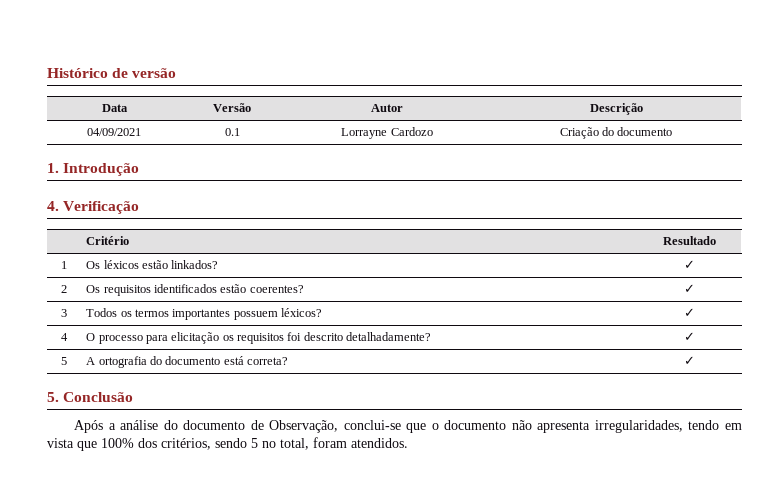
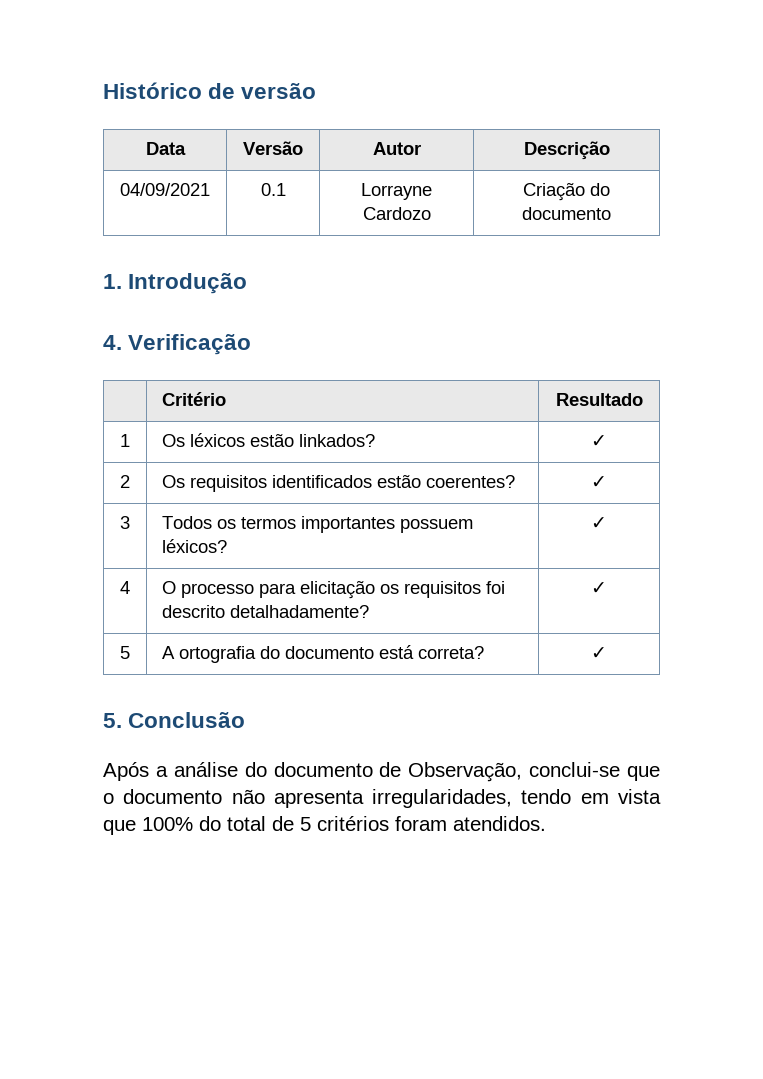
- Após a análise do documento de Observação, conclui-se que o documento não apresenta irregularidades, tendo em vista que 100% dos critérios, sendo 5 no total, foram atendidos.
+ Após a análise do documento de Observação, conclui-se que o documento não apresenta irregularidades, tendo em vista que 100% do total de 5 critérios foram atendidos.

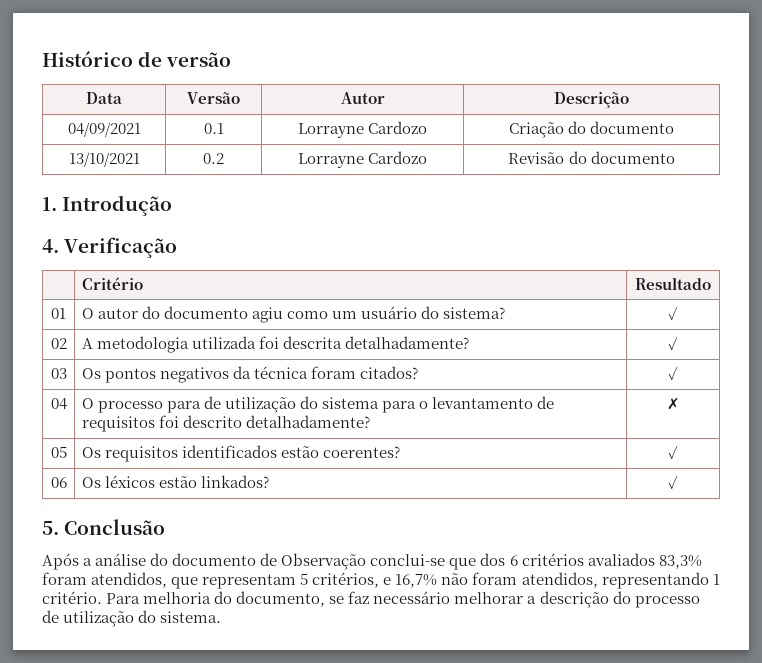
+ 13/10/2021 | 0.2 | Lorrayne Cardozo | Revisão do documento
- 1 | Os léxicos estão linkados? | ✓
- 2 | Os requisitos identificados estão coerentes? | ✓
+ 01 | O autor do documento agiu como um usuário do sistema? | ✓
+ 02 | A metodologia utilizada foi descrita detalhadamente? | ✓
+ 03 | Os pontos negativos da técnica foram citados? | ✓
+ 04 | O processo para de utilização do sistema para o levantamento de requisitos foi descrito detalhadamente? | ✗
+ 05 | Os requisitos identificados estão coerentes? | ✓
- 3 | Todos os termos importantes possuem léxicos? | ✓
- 4 | O processo para elicitação os requisitos foi descrito detalhadamente? | ✓
- 5 | A ortografia do documento está correta? | ✓
+ 06 | Os léxicos estão linkados? | ✓
- Após a análise do documento de Observação, conclui-se que o documento não apresenta irregularidades, tendo em vista que 100% do total de 5 critérios foram atendidos.
+ Após a análise do documento de Observação conclui-se que dos 6 critérios avaliados 83,3% foram atendidos, que representam 5 critérios, e 16,7% não foram atendidos, representando 1 critério. Para melhoria do documento, se faz necessário melhorar a descrição do processo de utilização do sistema.

